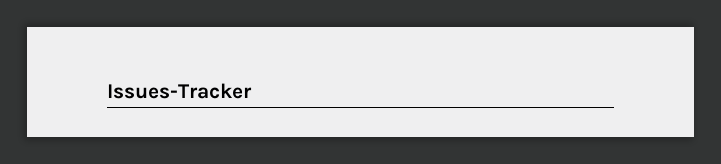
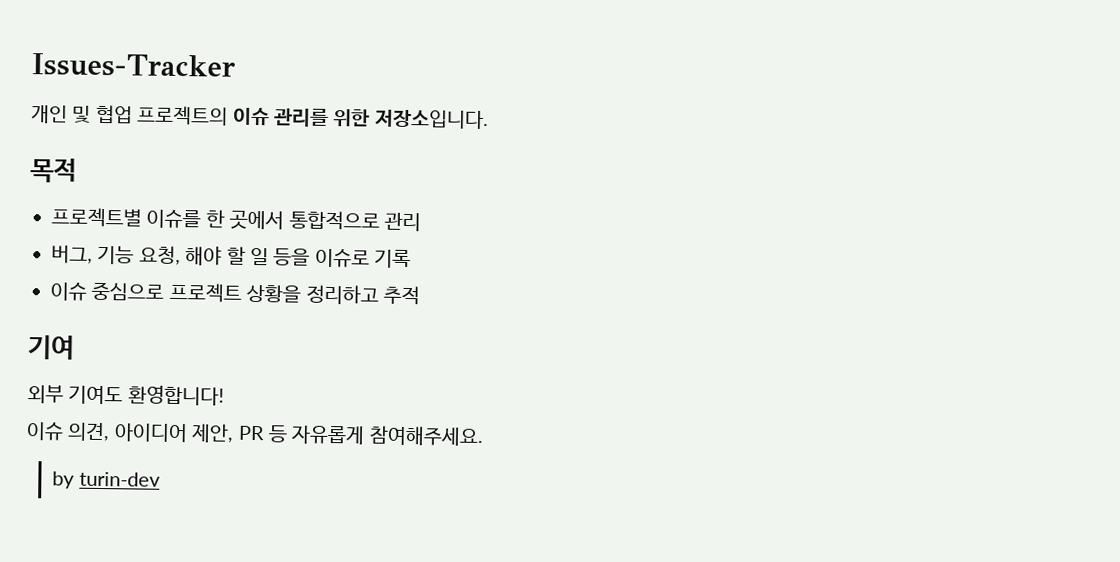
+ 개인 및 협업 프로젝트의 이슈 관리를 위한 저장소입니다.
+ 목적
+ 프로젝트별 이슈를 한 곳에서 통합적으로 관리
+ 버그, 기능 요청, 해야 할 일 등을 이슈로 기록
+ 이슈 중심으로 프로젝트 상황을 정리하고 추적
+ 기여
+ 외부 기여도 환영합니다!
+ 이슈 의견, 아이디어 제안, PR 등 자유롭게 참여해주세요.
+ by turin-dev

